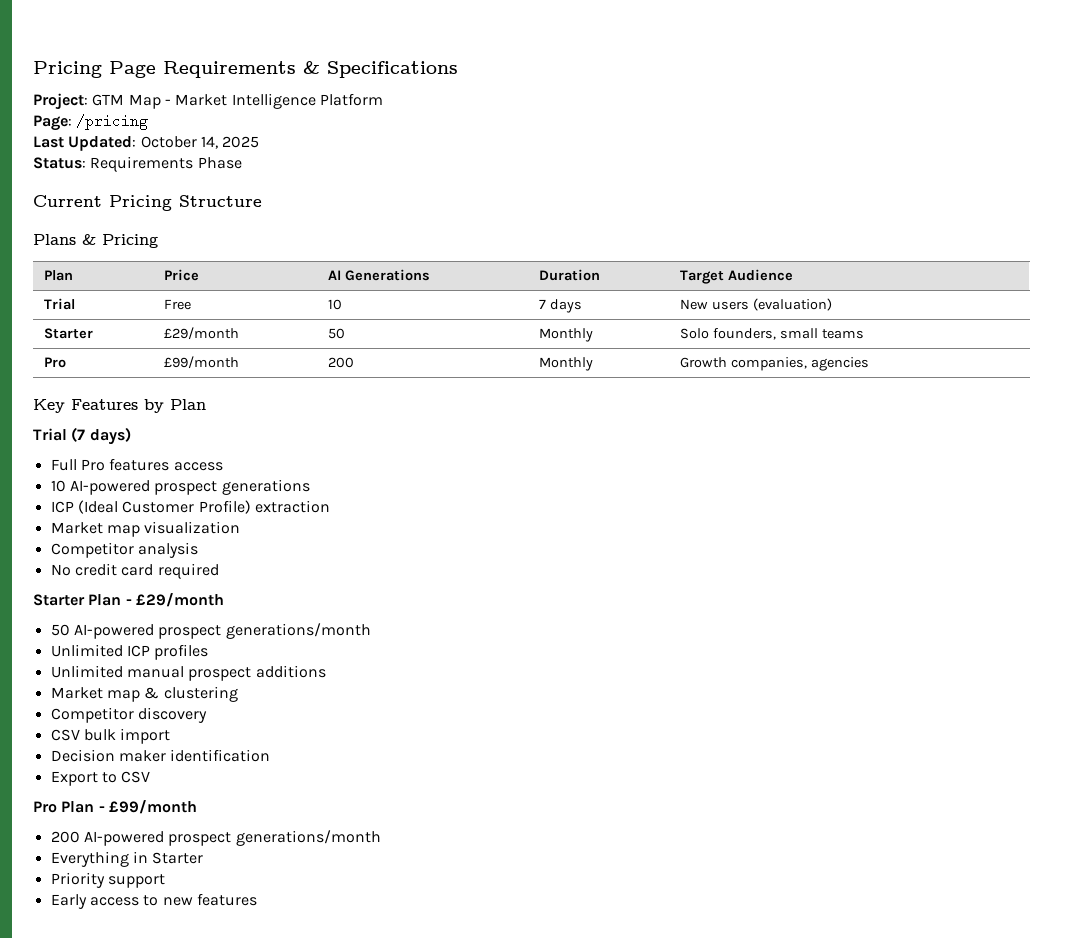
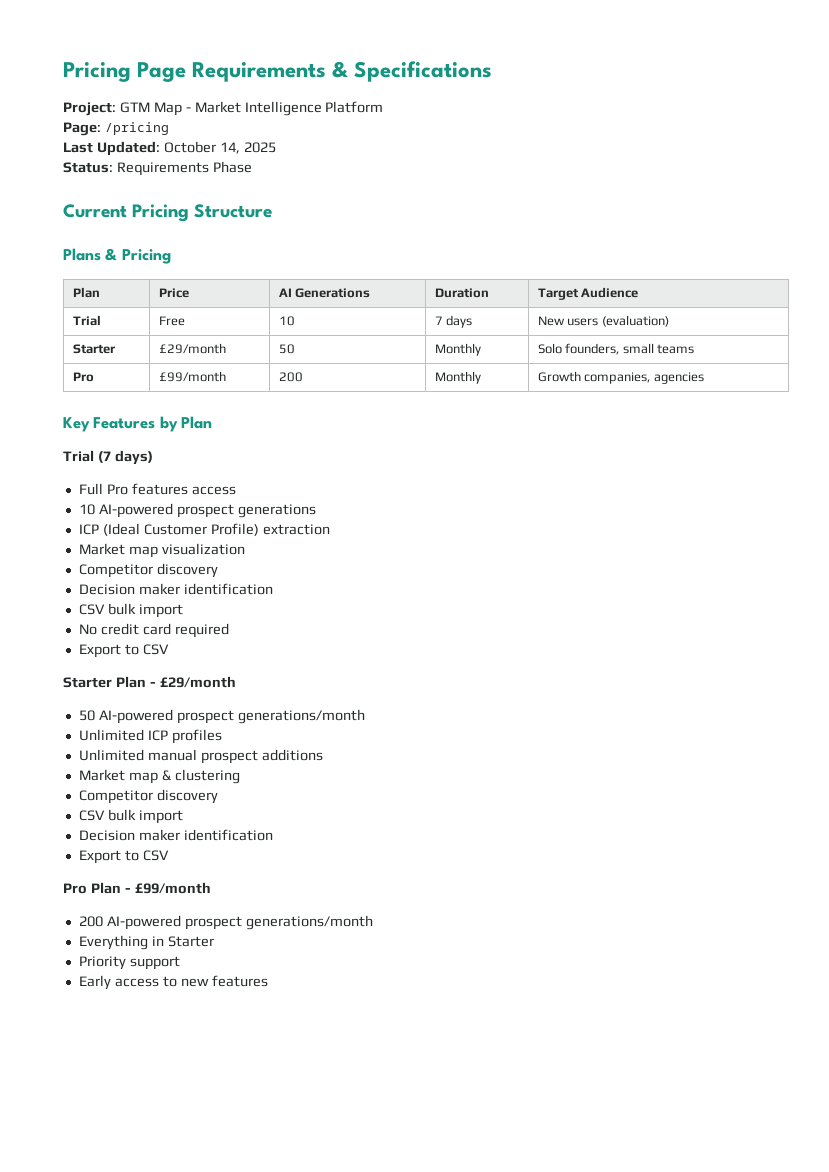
  Market map visualization
- Competitor analysis
+ Competitor discovery
+ Decision maker identification
+ CSV bulk import
  No credit card required
+ Export to CSV

